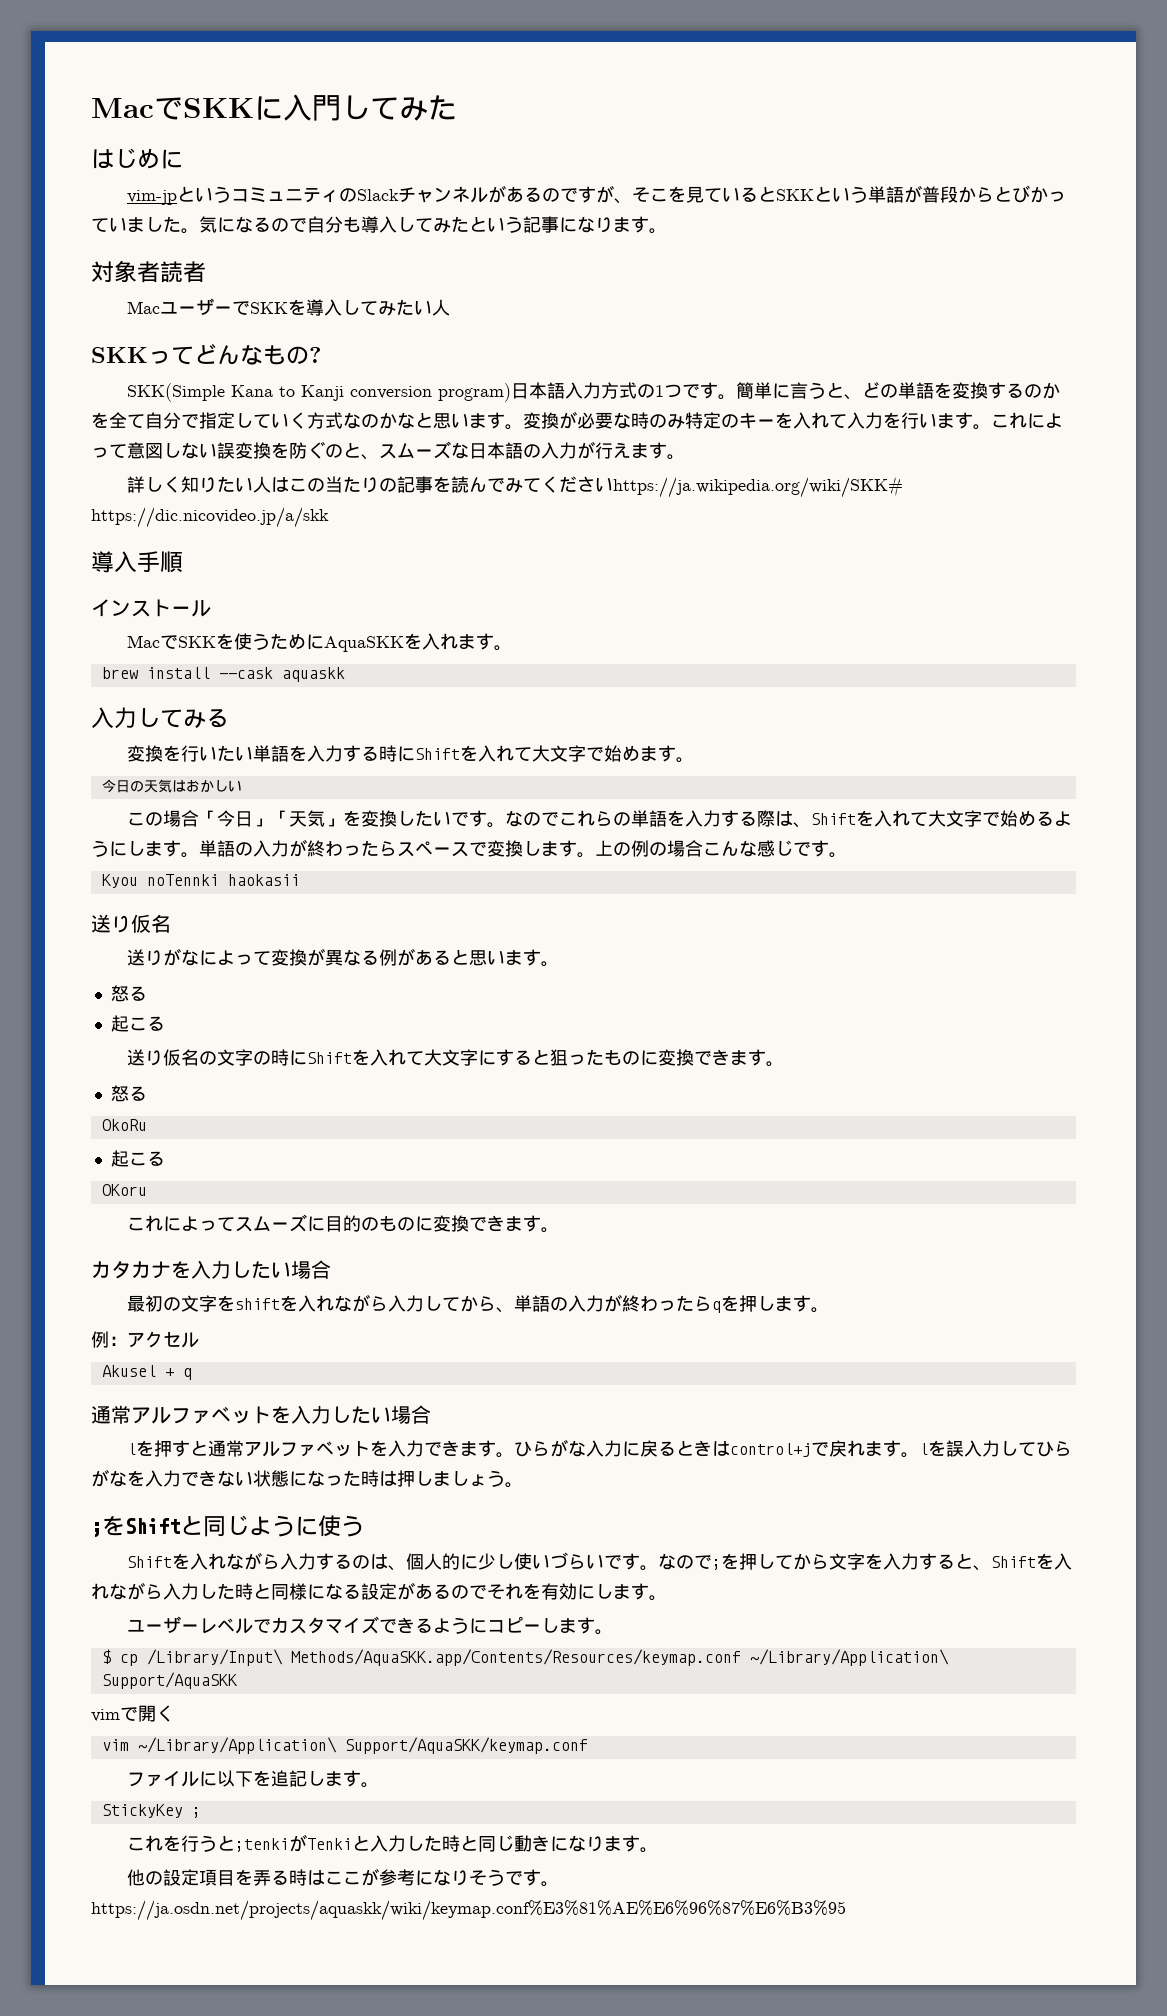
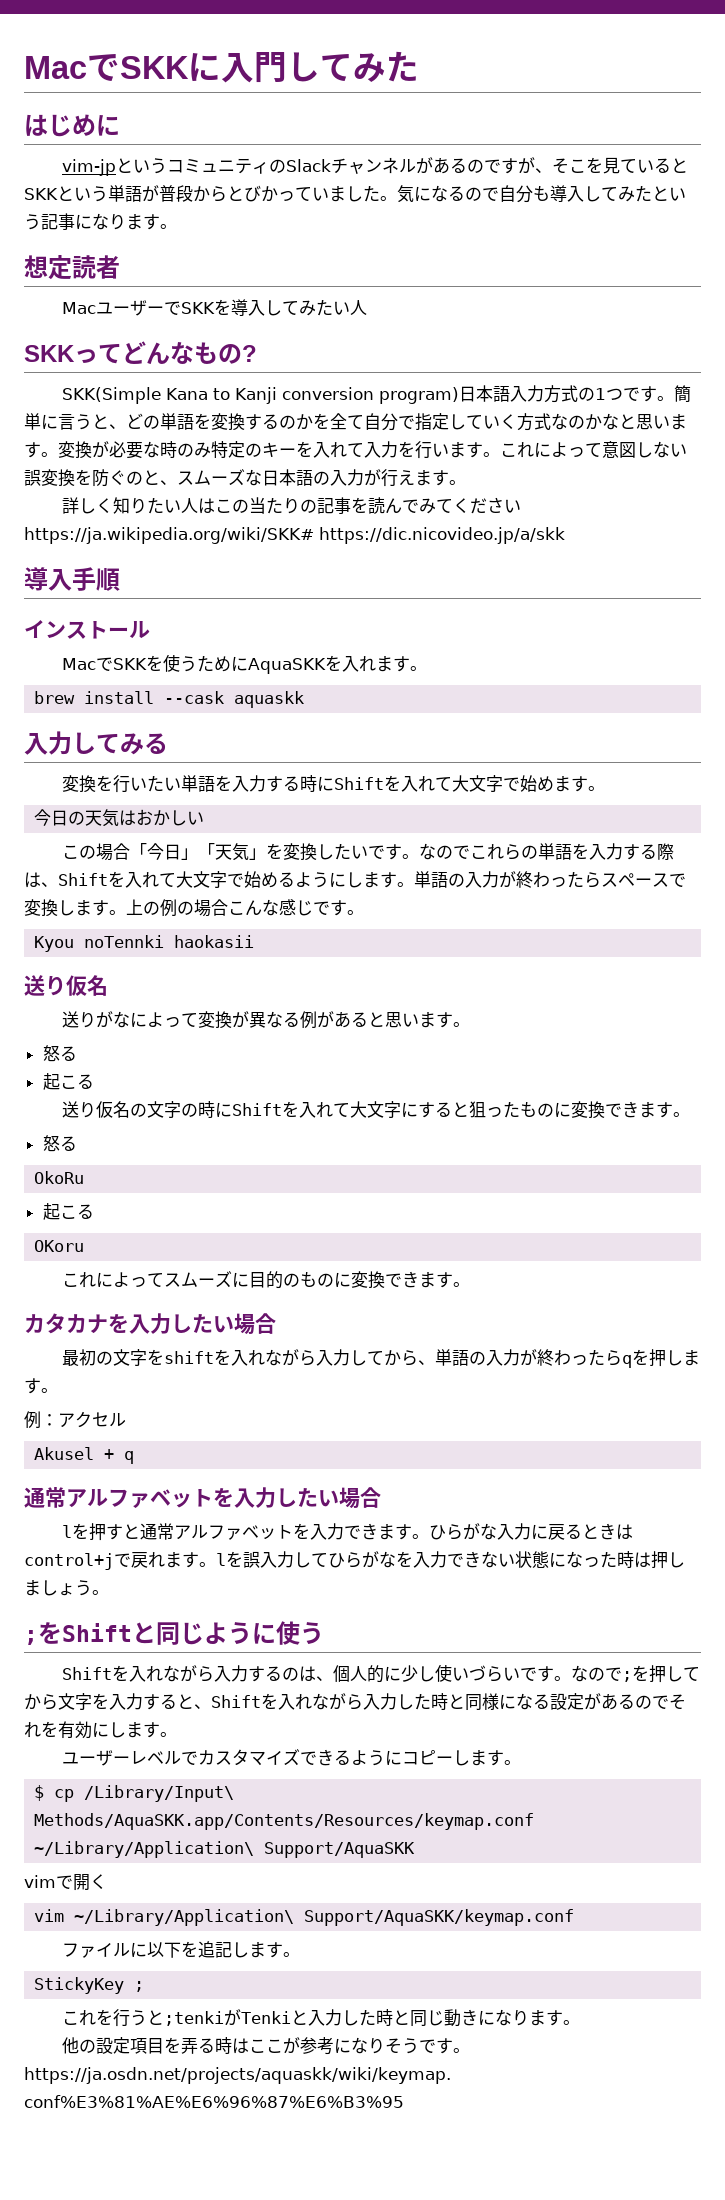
- 対象者読者
+ 想定読者

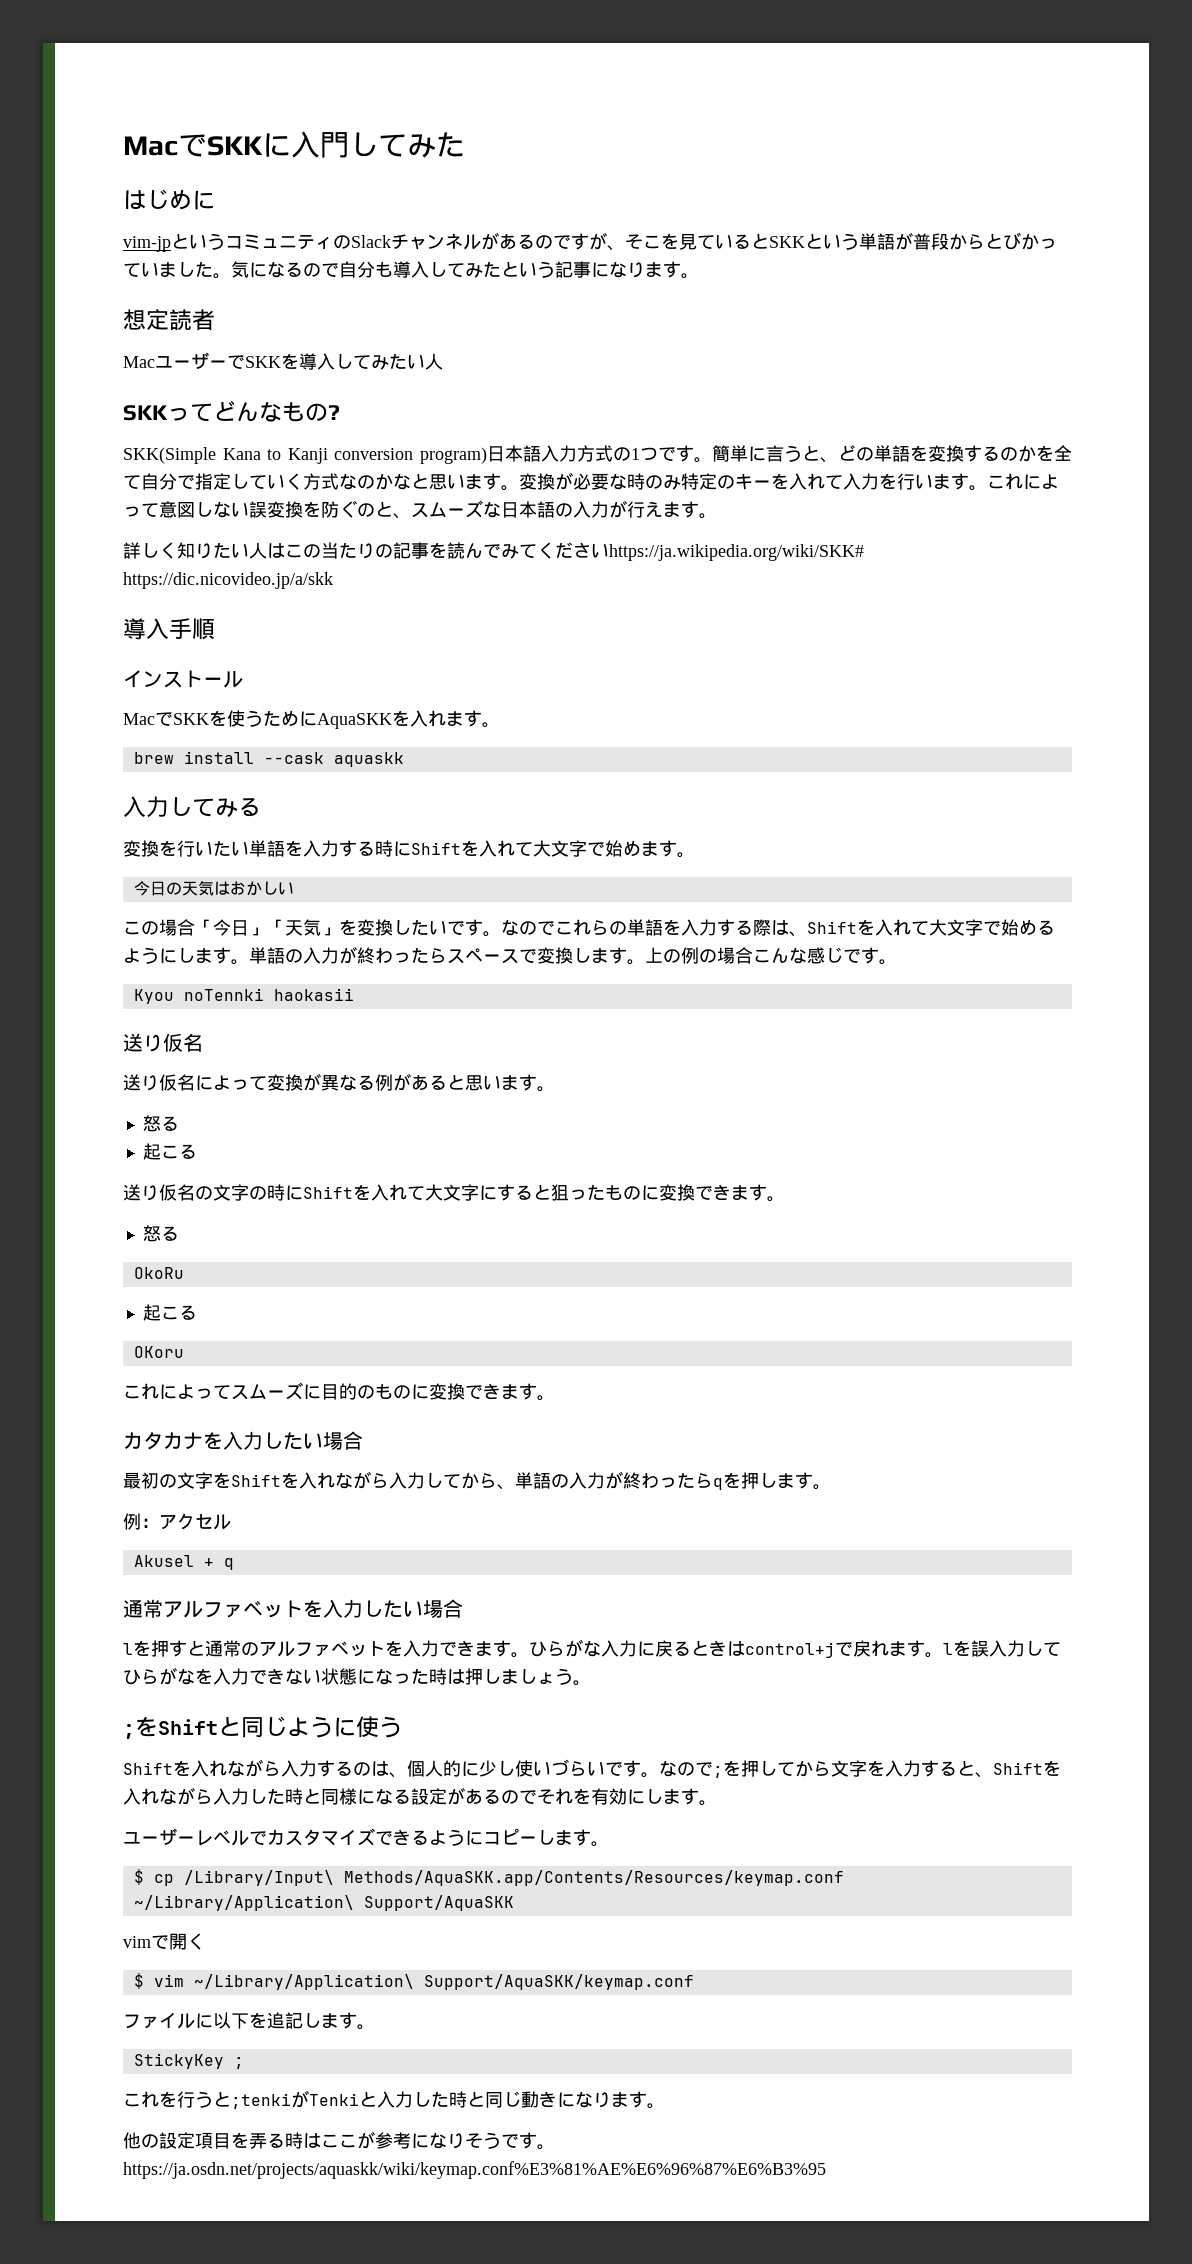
- 送りがなによって変換が異なる例があると思います。
+ 送り仮名によって変換が異なる例があると思います。
- 最初の文字をshiftを入れながら入力してから、単語の入力が終わったらqを押します。
+ 最初の文字をShiftを入れながら入力してから、単語の入力が終わったらqを押します。
- lを押すと通常アルファベットを入力できます。
+ lを押すと通常のアルファベットを入力できます。
- vim ~/Library/Application\ Support/AquaSKK/keymap.conf
+ $ vim ~/Library/Application\ Support/AquaSKK/keymap.conf

